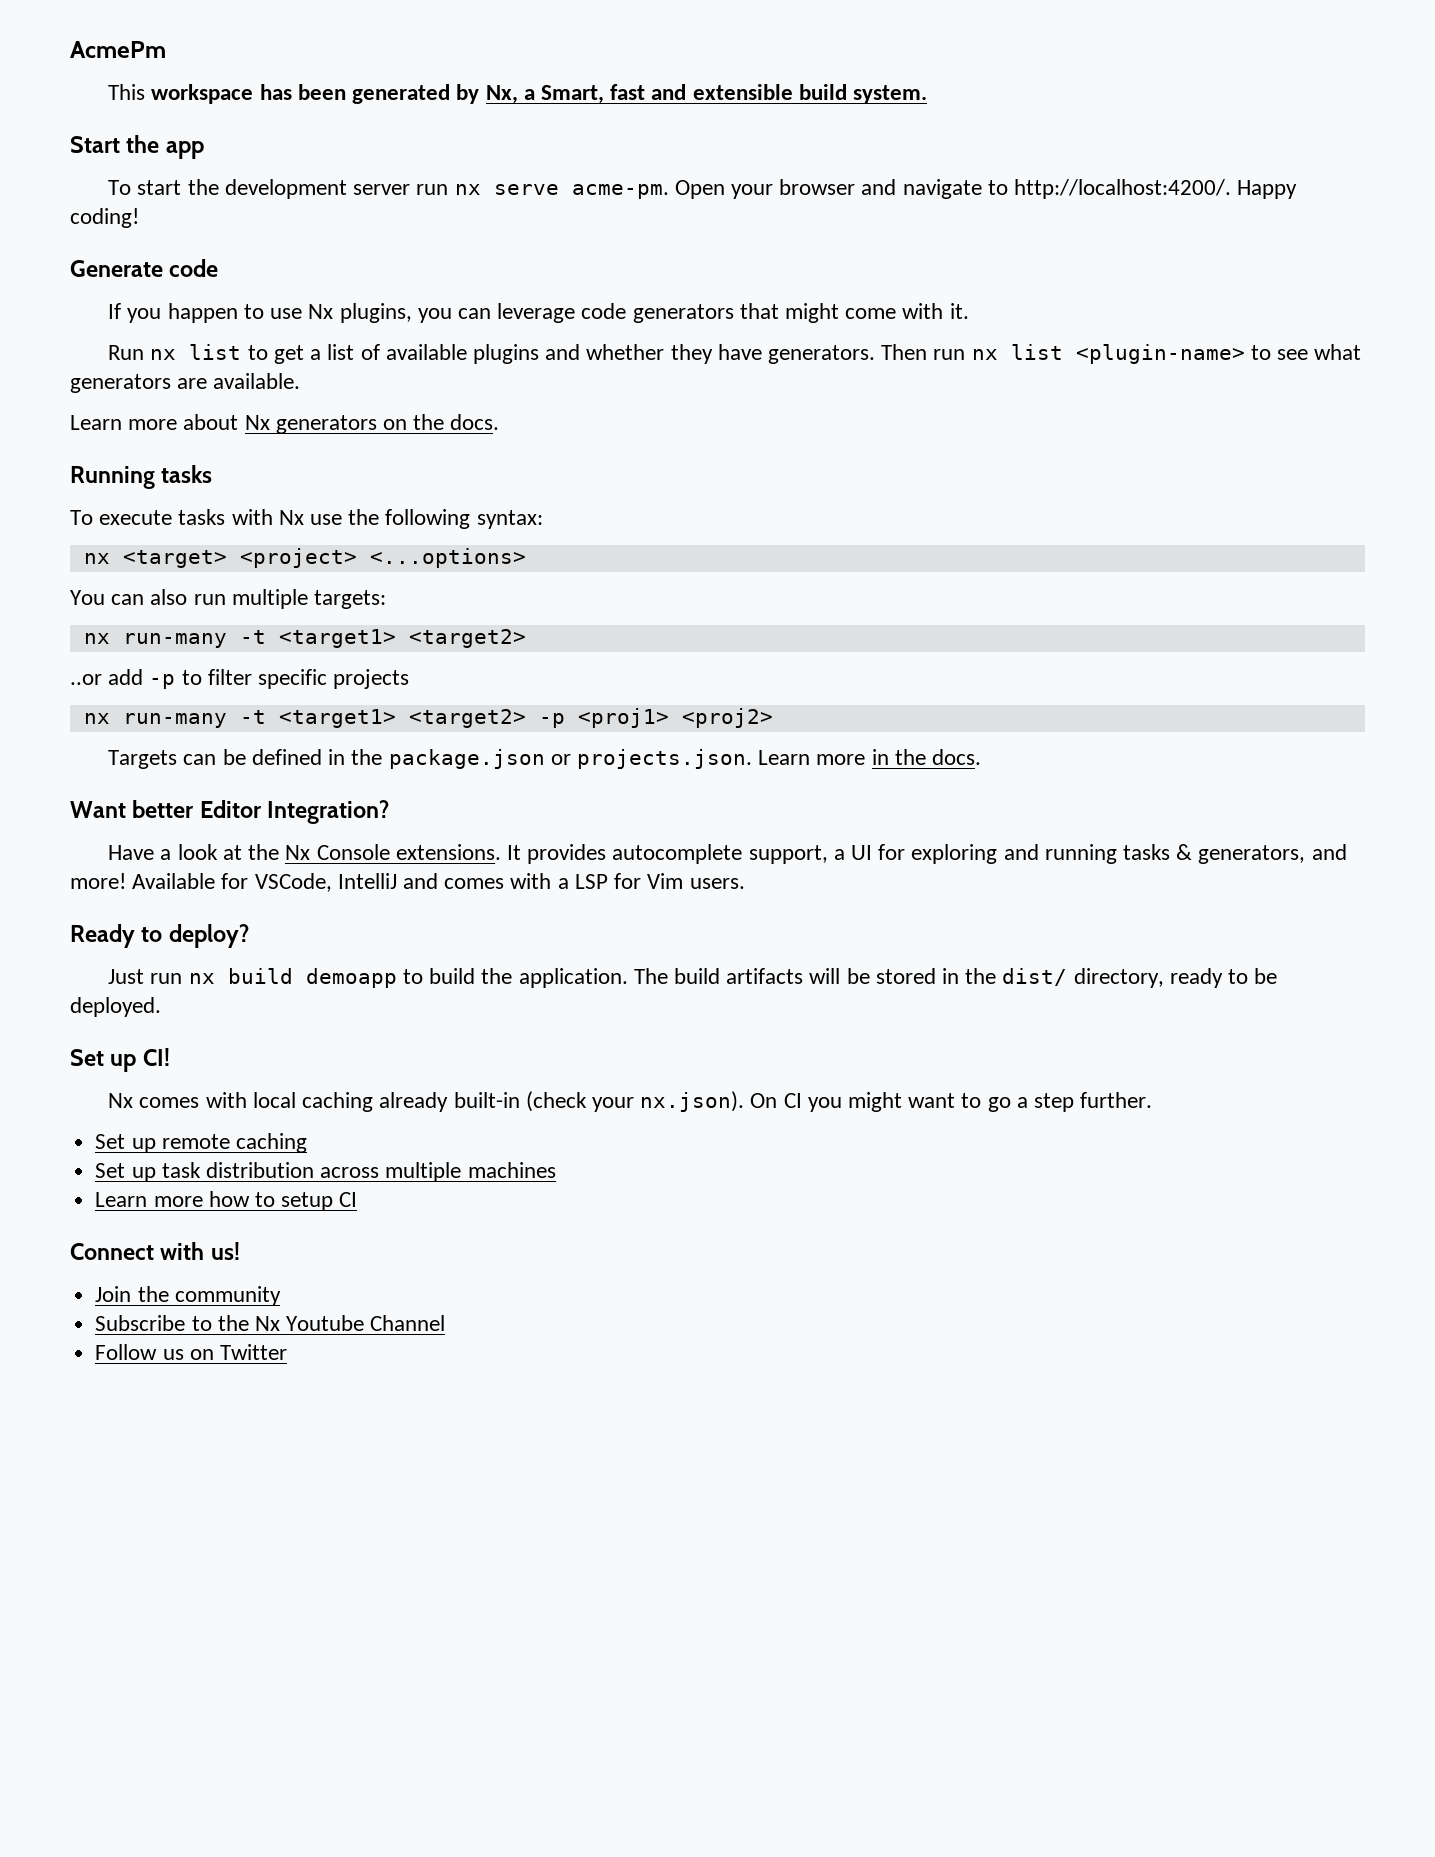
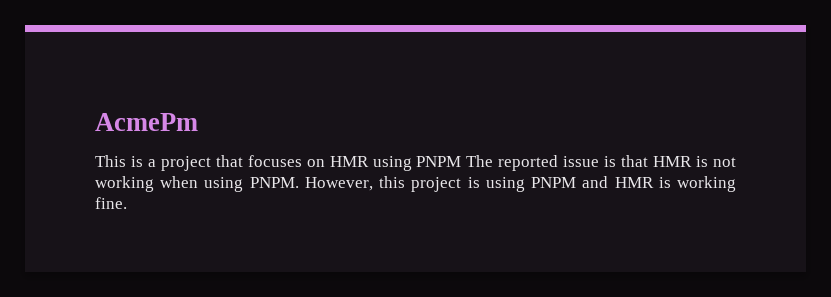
- This workspace has been generated by Nx, a Smart, fast and extensible build system.
- Start the app
- To start the development server run nx serve acme-pm. Open your browser and navigate to http://localhost:4200/. Happy coding!
- Generate code
- If you happen to use Nx plugins, you can leverage code generators that might come with it.
- Run nx list to get a list of available plugins and whether they have generators. Then run nx list <plugin-name> to see what generators are available.
- Learn more about Nx generators on the docs.
- Running tasks
- To execute tasks with Nx use the following syntax:
- nx <target> <project> <...options>
- You can also run multiple targets:
- nx run-many -t <target1> <target2>
- ..or add -p to filter specific projects
- nx run-many -t <target1> <target2> -p <proj1> <proj2>
- Targets can be defined in the package.json or projects.json. Learn more in the docs.
- Want better Editor Integration?
- Have a look at the Nx Console extensions. It provides autocomplete support, a UI for exploring and running tasks & generators, and more! Available for VSCode, IntelliJ and comes with a LSP for Vim users.
- Ready to deploy?
- Just run nx build demoapp to build the application. The build artifacts will be stored in the dist/ directory, ready to be deployed.
- Set up CI!
- Nx comes with local caching already built-in (check your nx.json). On CI you might want to go a step further.
- Set up remote caching
- Set up task distribution across multiple machines
- Learn more how to setup CI
- Connect with us!
- Join the community
- Subscribe to the Nx Youtube Channel
- Follow us on Twitter
+ This is a project that focuses on HMR using PNPM The reported issue is that HMR is not working when using PNPM. However, this project is using PNPM and HMR is working fine.

